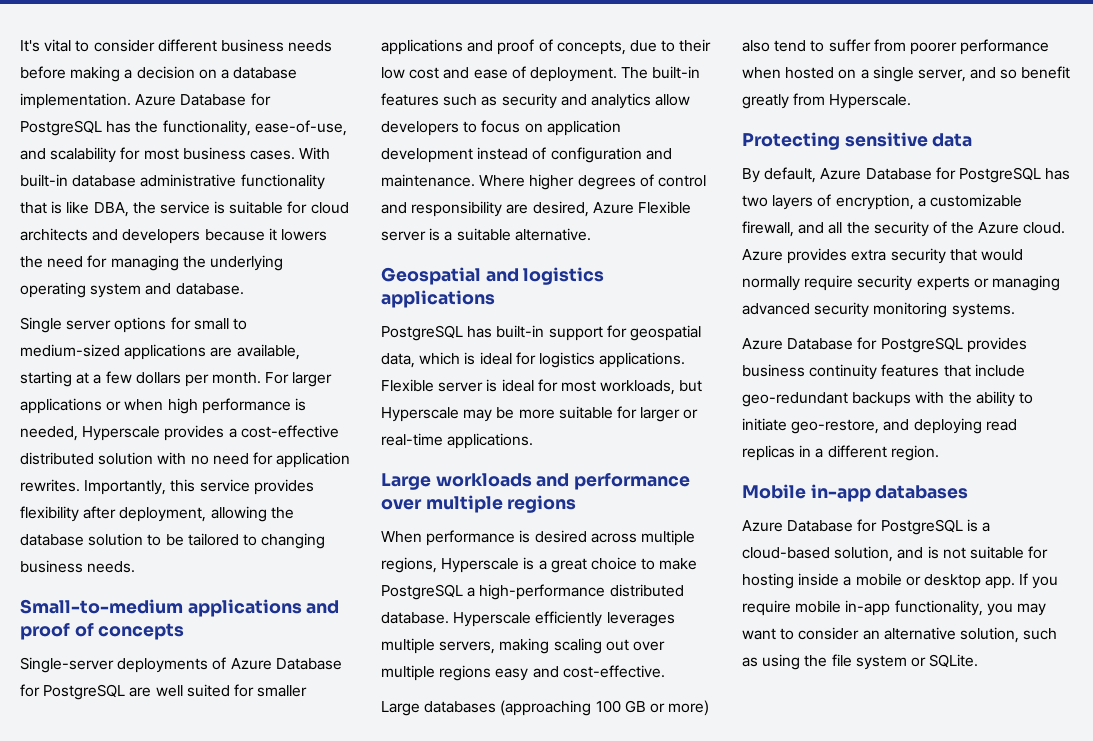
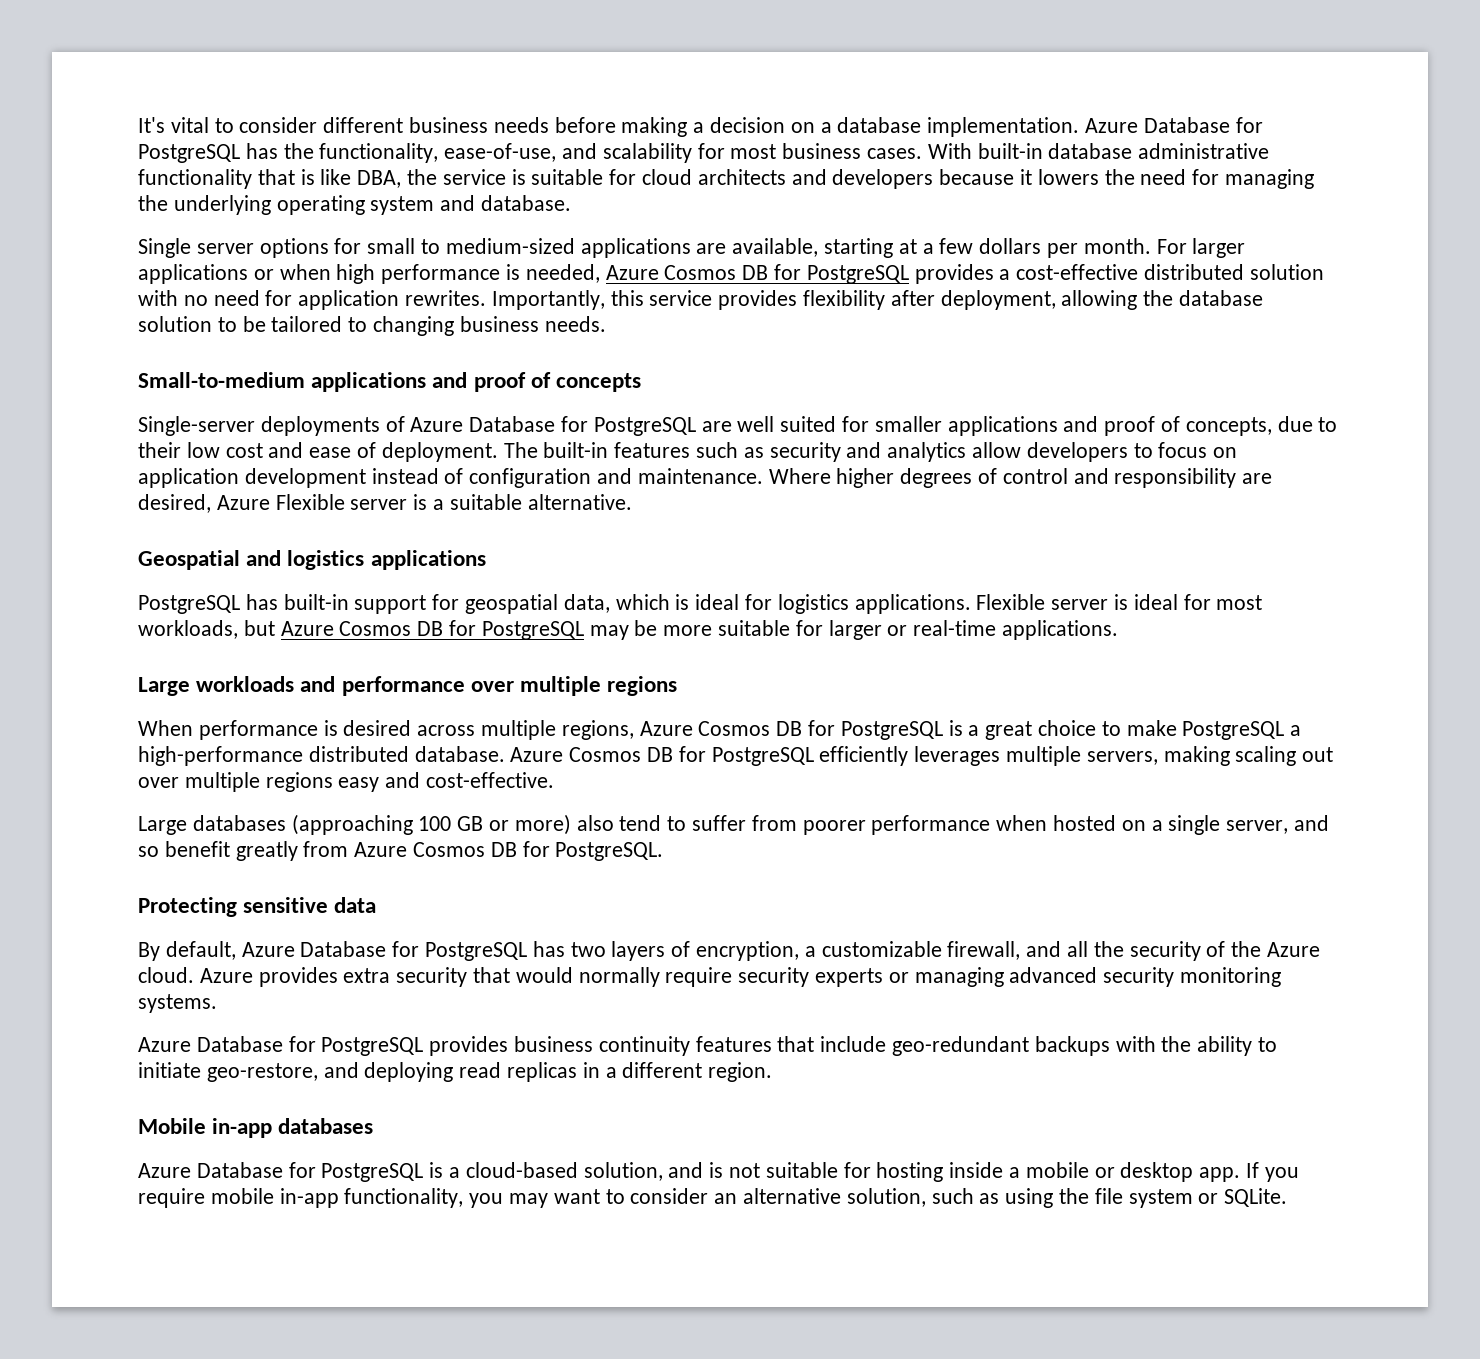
- For larger applications or when high performance is needed, Hyperscale provides a cost-effective distributed solution with no need for application rewrites.
+ For larger applications or when high performance is needed, Azure Cosmos DB for PostgreSQL provides a cost-effective distributed solution with no need for application rewrites.
- Flexible server is ideal for most workloads, but Hyperscale may be more suitable for larger or real-time applications.
+ Flexible server is ideal for most workloads, but Azure Cosmos DB for PostgreSQL may be more suitable for larger or real-time applications.
- When performance is desired across multiple regions, Hyperscale is a great choice to make PostgreSQL a high-performance distributed database.
+ When performance is desired across multiple regions, Azure Cosmos DB for PostgreSQL is a great choice to make PostgreSQL a high-performance distributed database.
- Hyperscale efficiently leverages multiple servers, making scaling out over multiple regions easy and cost-effective.
+ Azure Cosmos DB for PostgreSQL efficiently leverages multiple servers, making scaling out over multiple regions easy and cost-effective.
- Large databases (approaching 100 GB or more) also tend to suffer from poorer performance when hosted on a single server, and so benefit greatly from Hyperscale.
+ Large databases (approaching 100 GB or more) also tend to suffer from poorer performance when hosted on a single server, and so benefit greatly from Azure Cosmos DB for PostgreSQL.

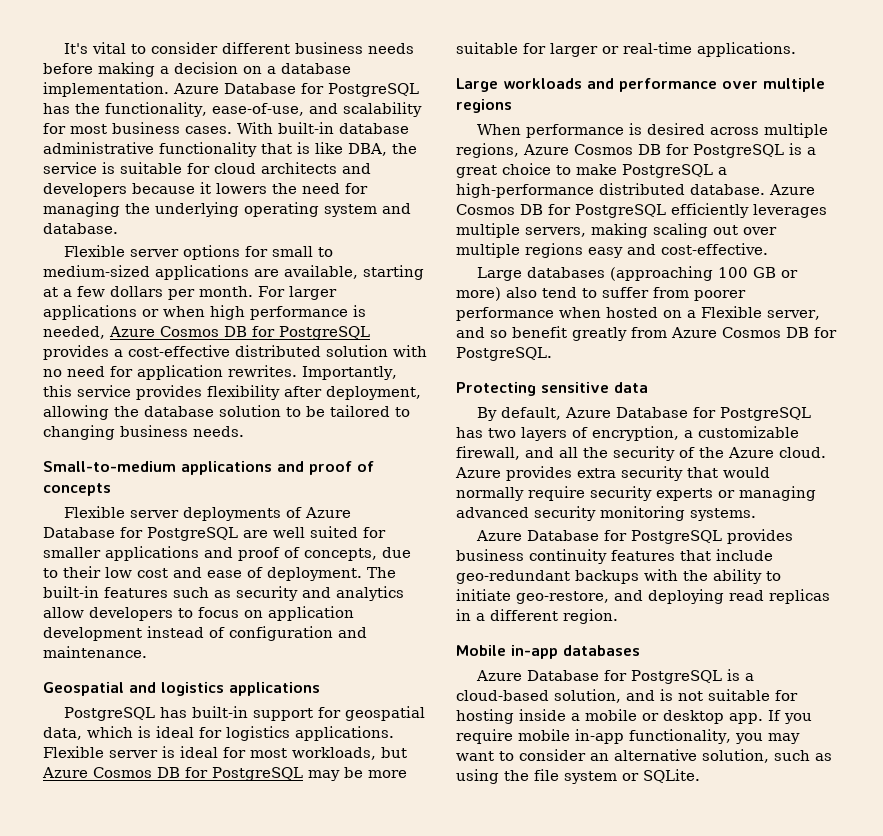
- Single server options for small to medium-sized applications are available, starting at a few dollars per month.
+ Flexible server options for small to medium-sized applications are available, starting at a few dollars per month.
- Single-server deployments of Azure Database for PostgreSQL are well suited for smaller applications and proof of concepts, due to their low cost and ease of deployment.
+ Flexible server deployments of Azure Database for PostgreSQL are well suited for smaller applications and proof of concepts, due to their low cost and ease of deployment.
- Where higher degrees of control and responsibility are desired, Azure Flexible server is a suitable alternative.
- Large databases (approaching 100 GB or more) also tend to suffer from poorer performance when hosted on a single server, and so benefit greatly from Azure Cosmos DB for PostgreSQL.
+ Large databases (approaching 100 GB or more) also tend to suffer from poorer performance when hosted on a Flexible server, and so benefit greatly from Azure Cosmos DB for PostgreSQL.

